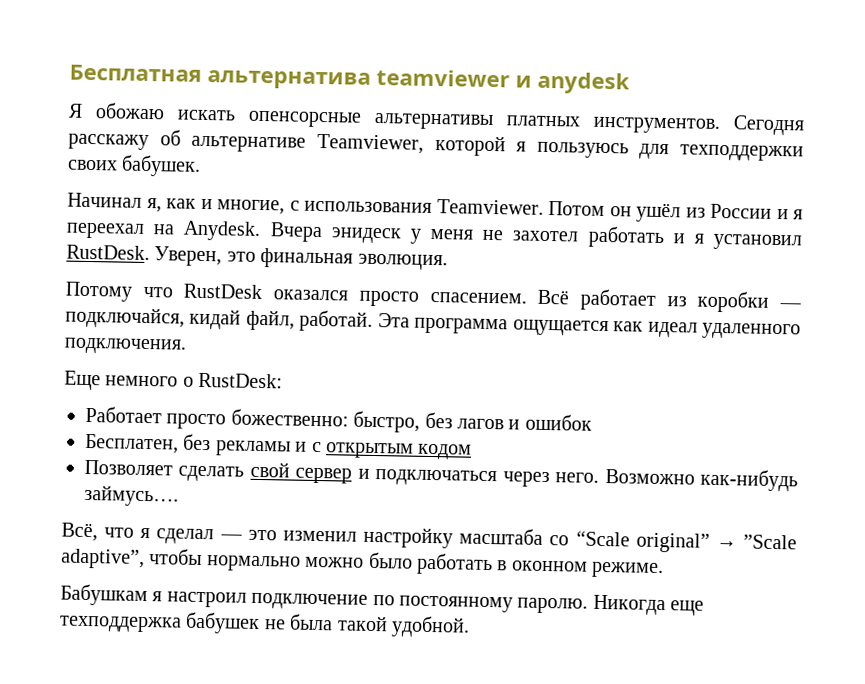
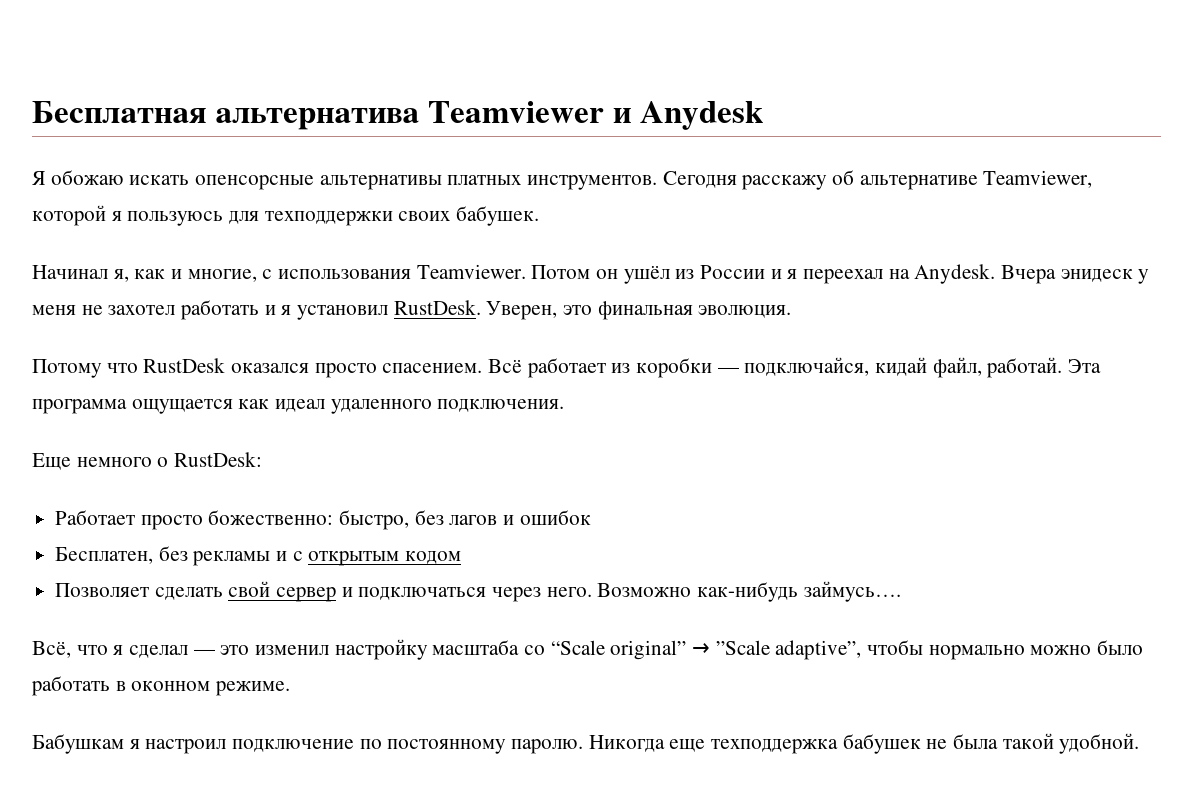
- Бесплатная альтернатива teamviewer и anydesk
+ Бесплатная альтернатива Teamviewer и Anydesk

